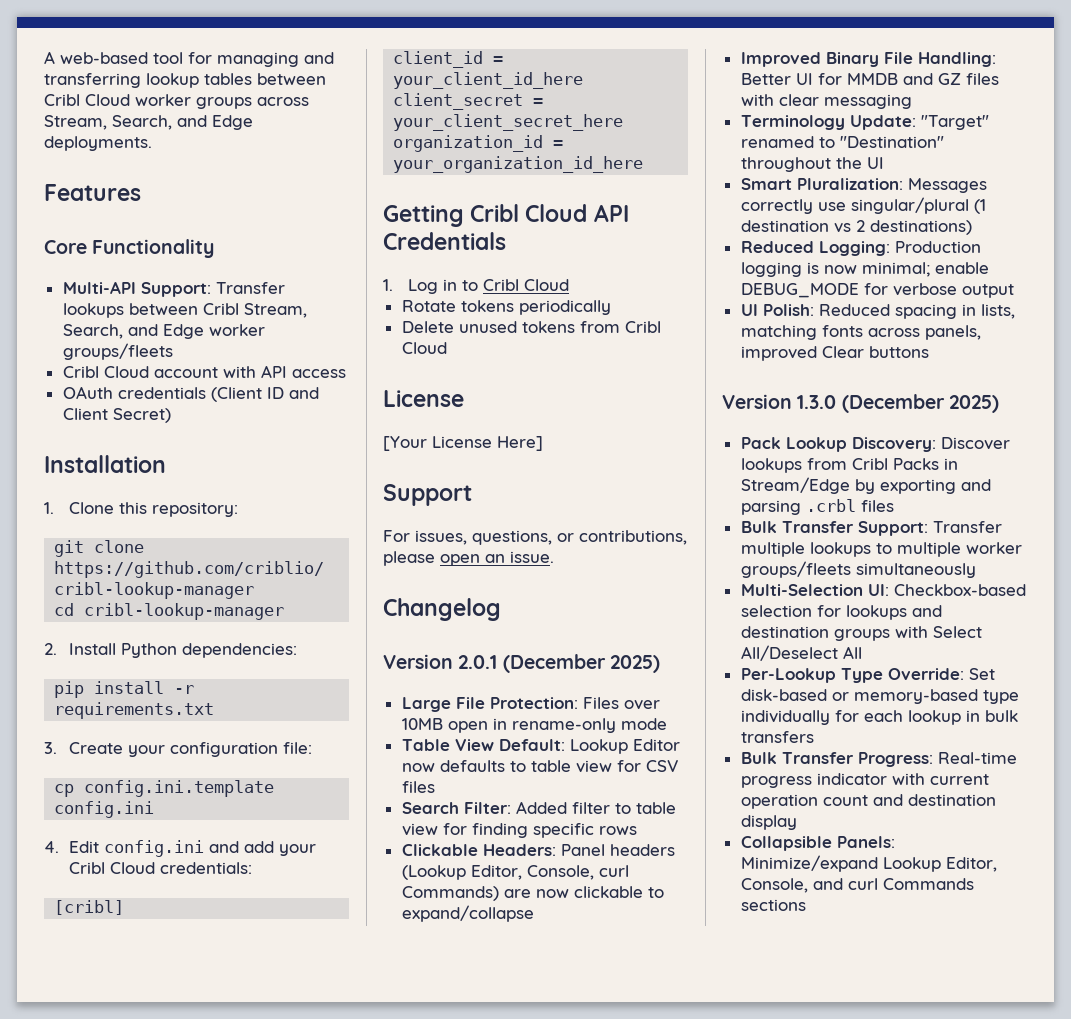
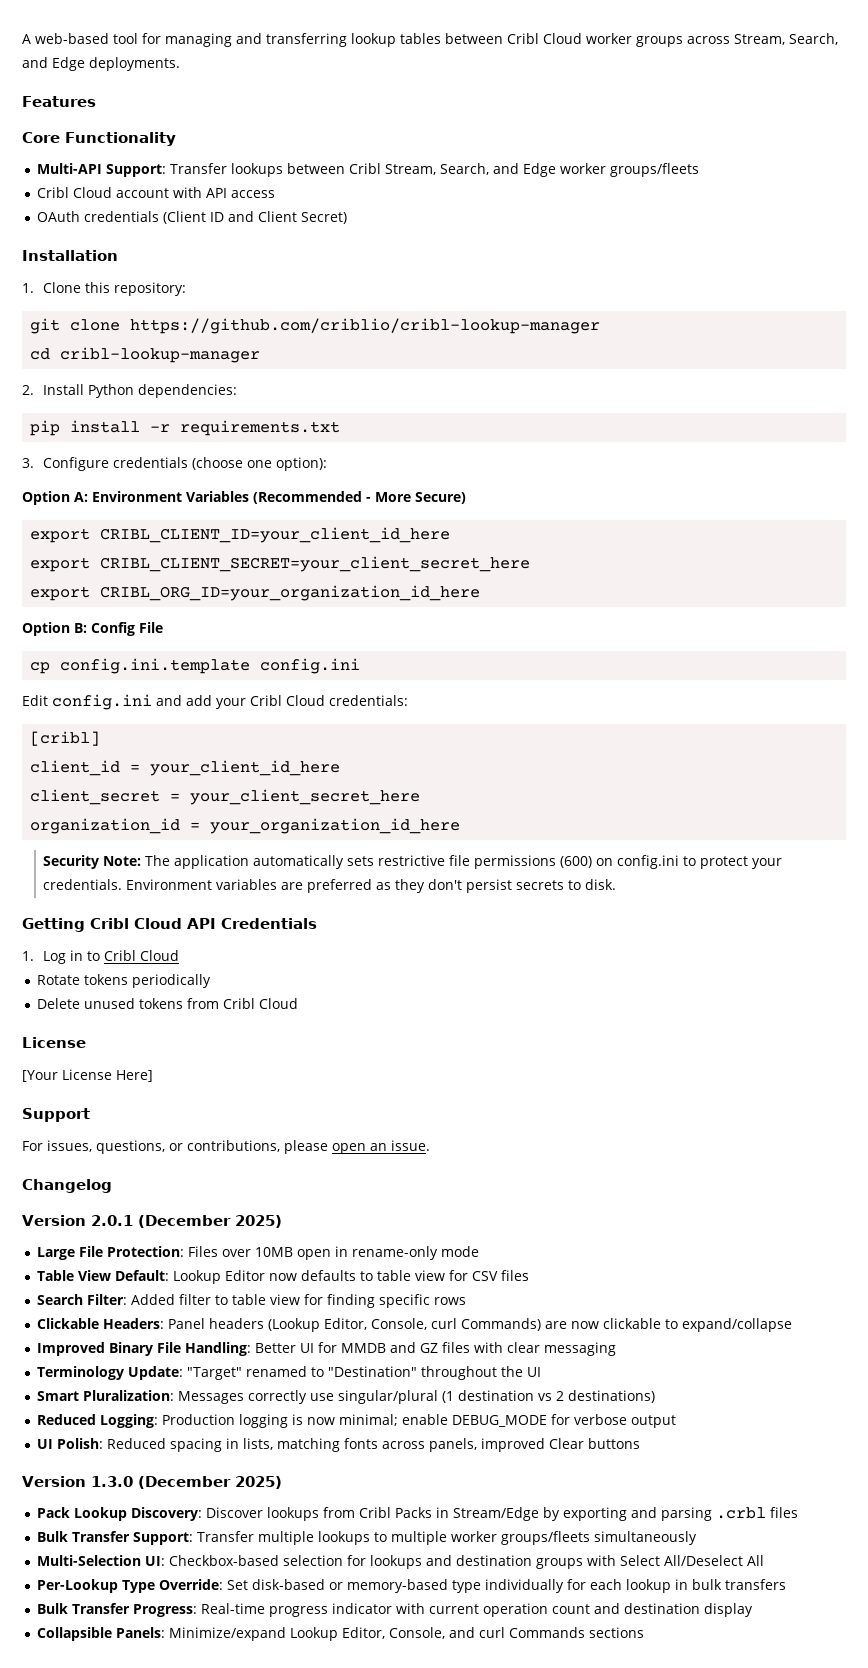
- 3. Create your configuration file:
+ 3. Configure credentials (choose one option):
+ Option A: Environment Variables (Recommended - More Secure)
+ export CRIBL_CLIENT_ID=your_client_id_here
+ export CRIBL_CLIENT_SECRET=your_client_secret_here
+ export CRIBL_ORG_ID=your_organization_id_here
+ Option B: Config File
- 4. Edit config.ini and add your Cribl Cloud credentials:
+ Edit config.ini and add your Cribl Cloud credentials:
+ Security Note: The application automatically sets restrictive file permissions (600) on config.ini to protect your credentials. Environment variables are preferred as they don't persist secrets to disk.

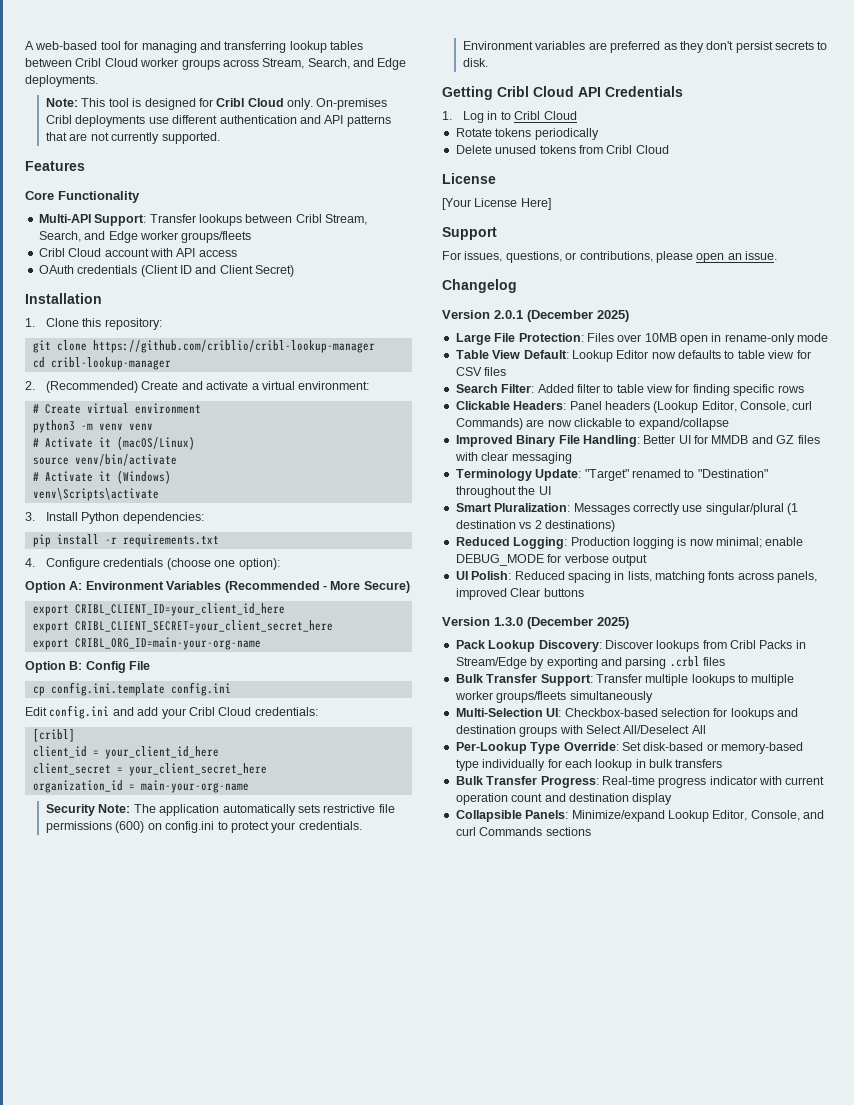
+ Note: This tool is designed for Cribl Cloud only. On-premises Cribl deployments use different authentication and API patterns that are not currently supported.
- 2. Install Python dependencies:
+ 2. (Recommended) Create and activate a virtual environment:
+ # Create virtual environment
+ python3 -m venv venv
+ # Activate it (macOS/Linux)
+ source venv/bin/activate
+ # Activate it (Windows)
+ venv\Scripts\activate
+ 3. Install Python dependencies:
- 3. Configure credentials (choose one option):
+ 4. Configure credentials (choose one option):
- export CRIBL_ORG_ID=your_organization_id_here
+ export CRIBL_ORG_ID=main-your-org-name
- organization_id = your_organization_id_here
+ organization_id = main-your-org-name

